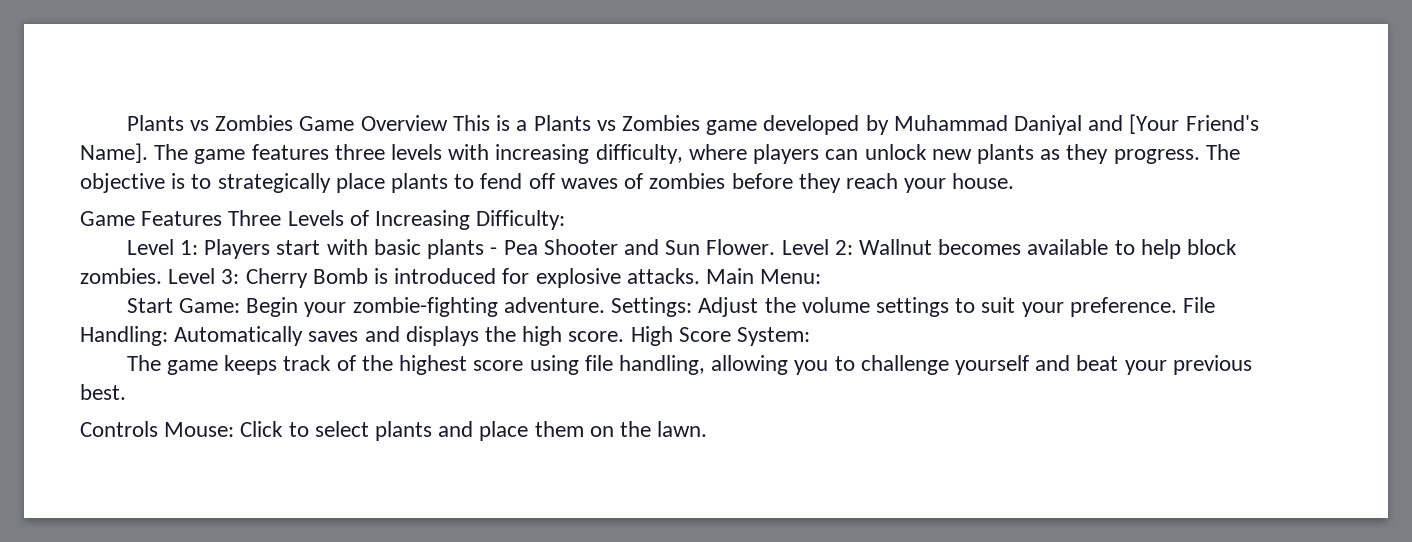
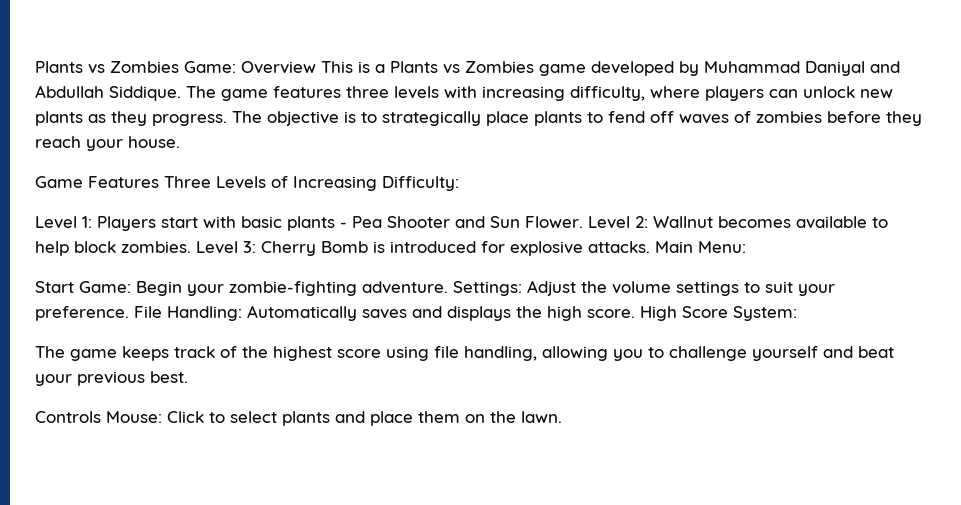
- Plants vs Zombies Game Overview This is a Plants vs Zombies game developed by Muhammad Daniyal and [Your Friend's Name].
+ Plants vs Zombies Game: Overview This is a Plants vs Zombies game developed by Muhammad Daniyal and Abdullah Siddique.

